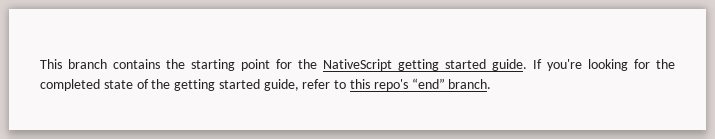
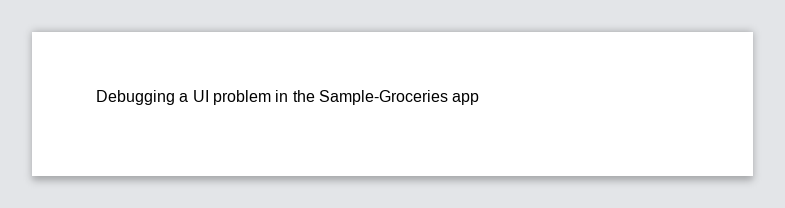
- This branch contains the starting point for the NativeScript getting started guide. If you're looking for the completed state of the getting started guide, refer to this repo's “end” branch.
+ Debugging a UI problem in the Sample-Groceries app

